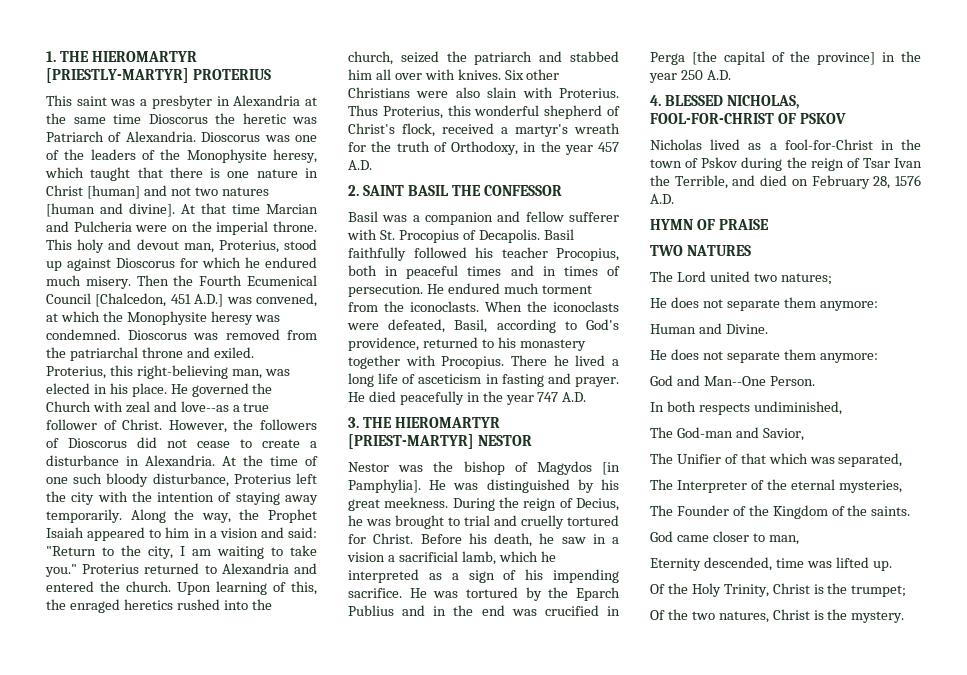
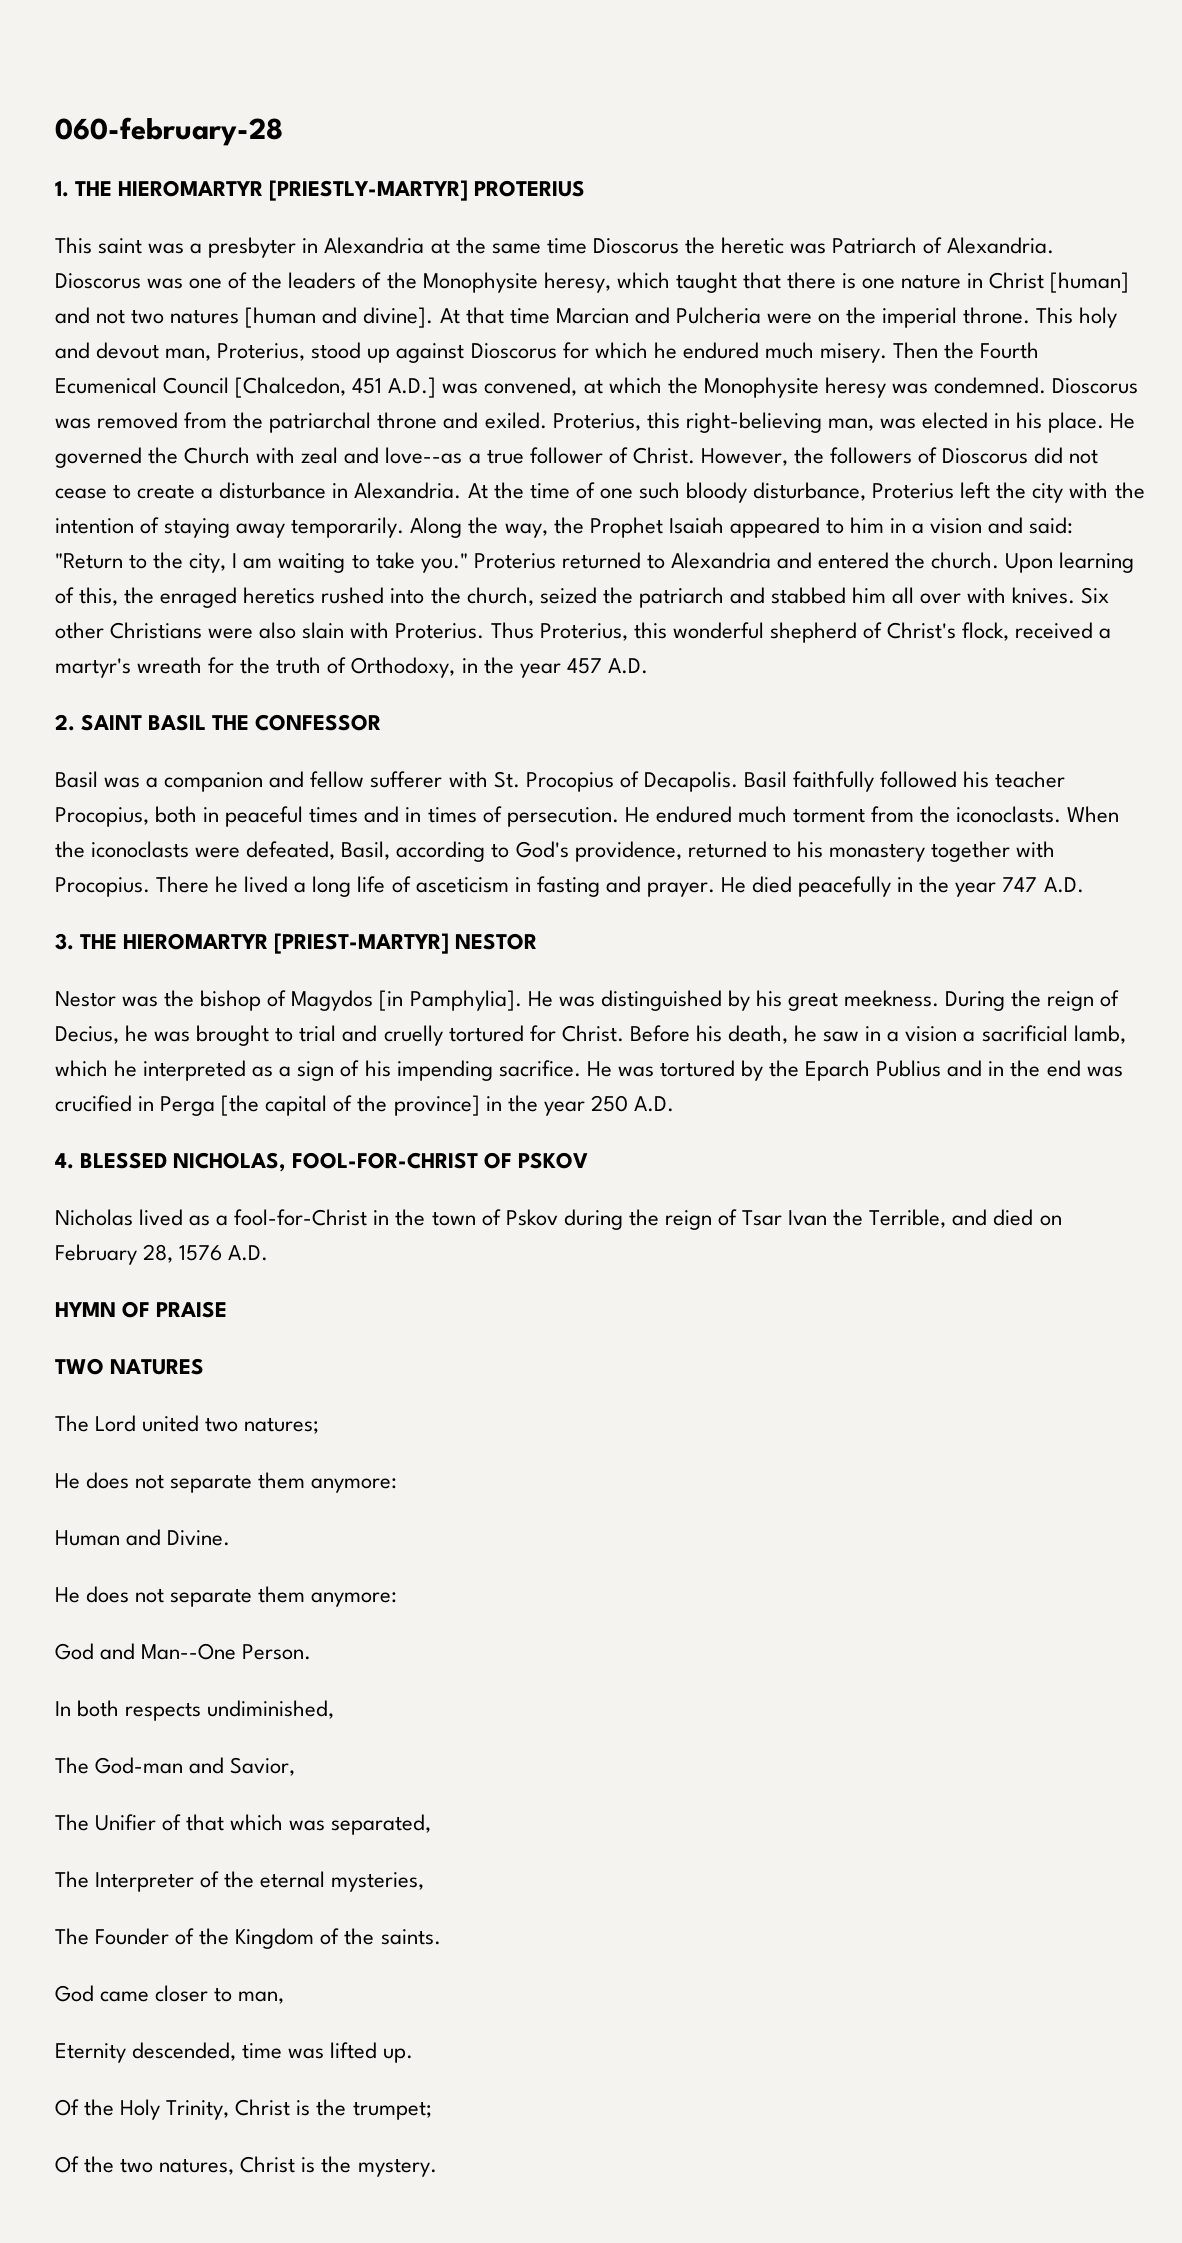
+ 060-february-28

